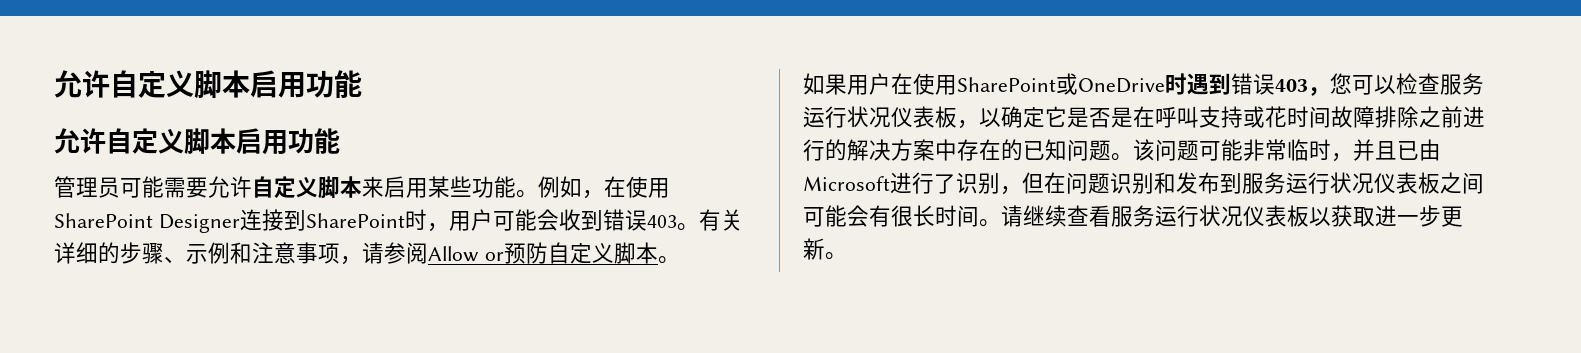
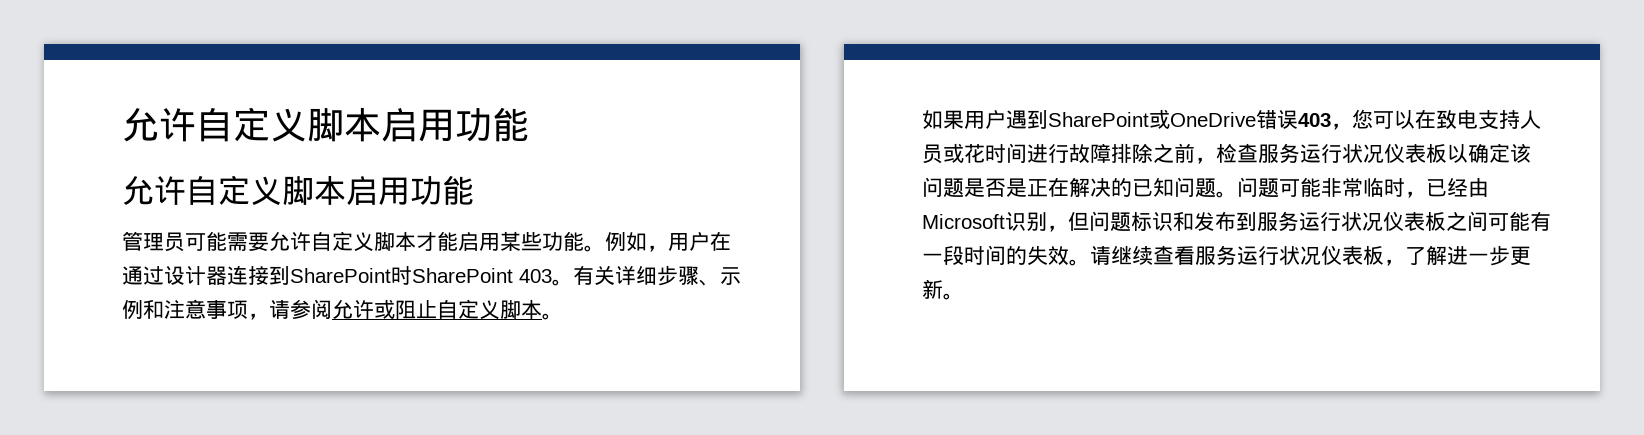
- 管理员可能需要允许自定义脚本来启用某些功能。
+ 管理员可能需要允许自定义脚本才能启用某些功能。
- 例如，在使用SharePoint Designer连接到SharePoint时，用户可能会收到错误403。
+ 例如，用户在通过设计器连接到SharePoint时SharePoint 403。
- 有关详细的步骤、示例和注意事项，请参阅Allow or预防自定义脚本。
+ 有关详细步骤、示例和注意事项，请参阅允许或阻止自定义脚本。
- 如果用户在使用SharePoint或OneDrive时遇到错误403，您可以检查服务运行状况仪表板，以确定它是否是在呼叫支持或花时间故障排除之前进行的解决方案中存在的已知问题。
+ 如果用户遇到SharePoint或OneDrive错误403，您可以在致电支持人员或花时间进行故障排除之前，检查服务运行状况仪表板以确定该问题是否是正在解决的已知问题。
- 该问题可能非常临时，并且已由Microsoft进行了识别，但在问题识别和发布到服务运行状况仪表板之间可能会有很长时间。
+ 问题可能非常临时，已经由Microsoft识别，但问题标识和发布到服务运行状况仪表板之间可能有一段时间的失效。
- 请继续查看服务运行状况仪表板以获取进一步更新。
+ 请继续查看服务运行状况仪表板，了解进一步更新。

